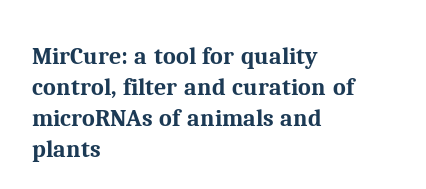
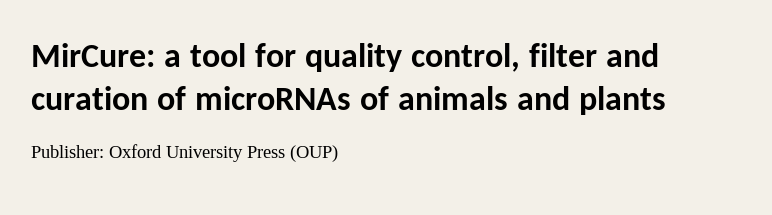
+ Publisher: Oxford University Press (OUP)

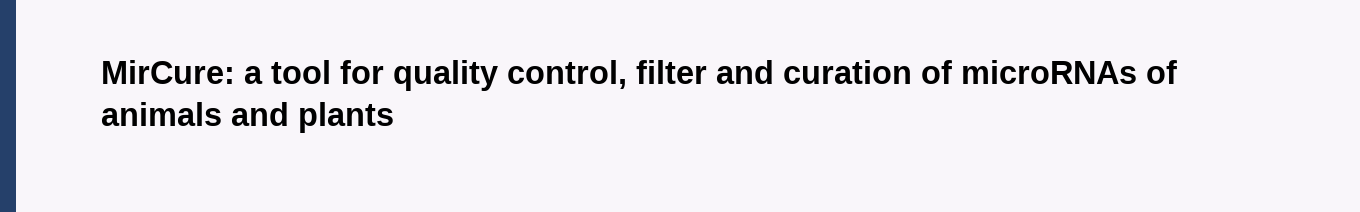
- Publisher: Oxford University Press (OUP)

